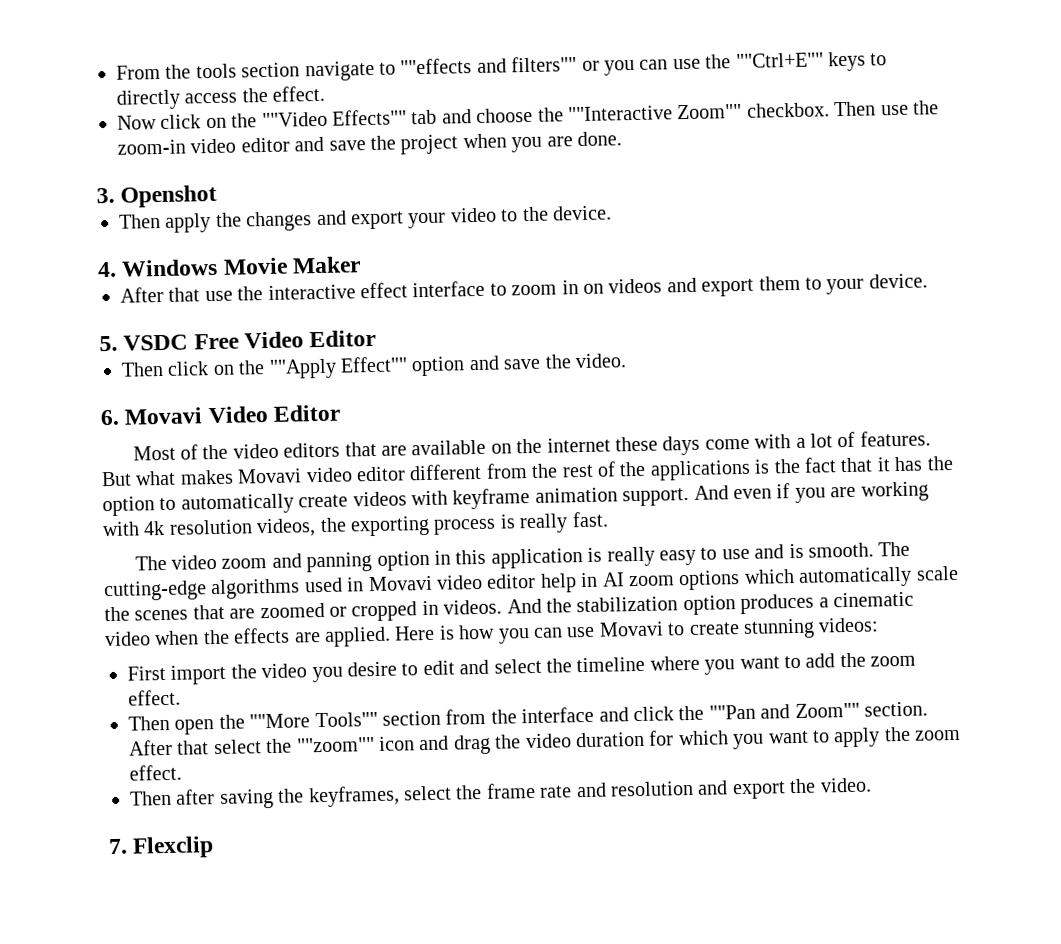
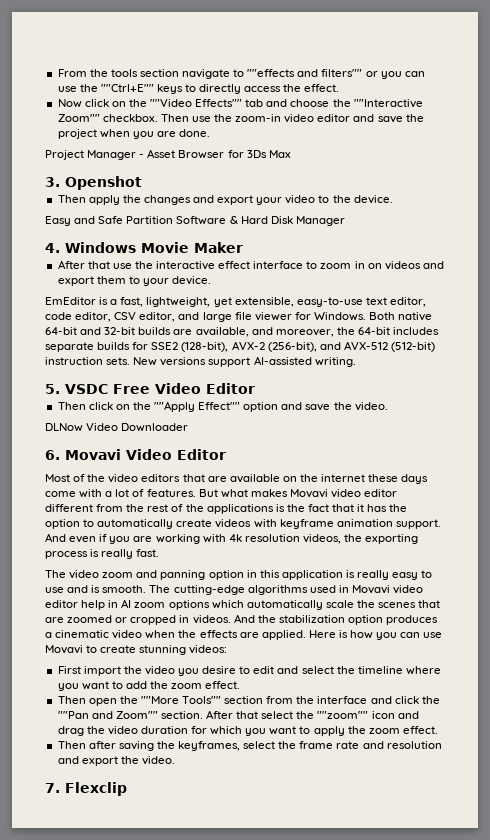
+ Project Manager - Asset Browser for 3Ds Max
+ Easy and Safe Partition Software & Hard Disk Manager
+ EmEditor is a fast, lightweight, yet extensible, easy-to-use text editor, code editor, CSV editor, and large file viewer for Windows. Both native 64-bit and 32-bit builds are available, and moreover, the 64-bit includes separate builds for SSE2 (128-bit), AVX-2 (256-bit), and AVX-512 (512-bit) instruction sets. New versions support AI-assisted writing.
+ DLNow Video Downloader

